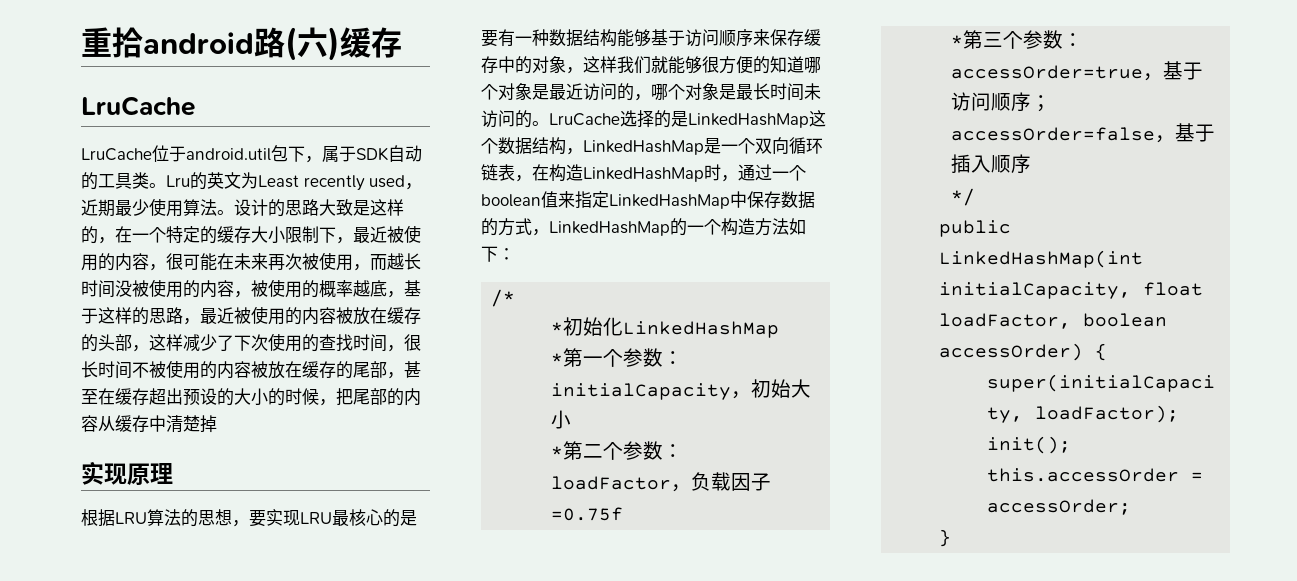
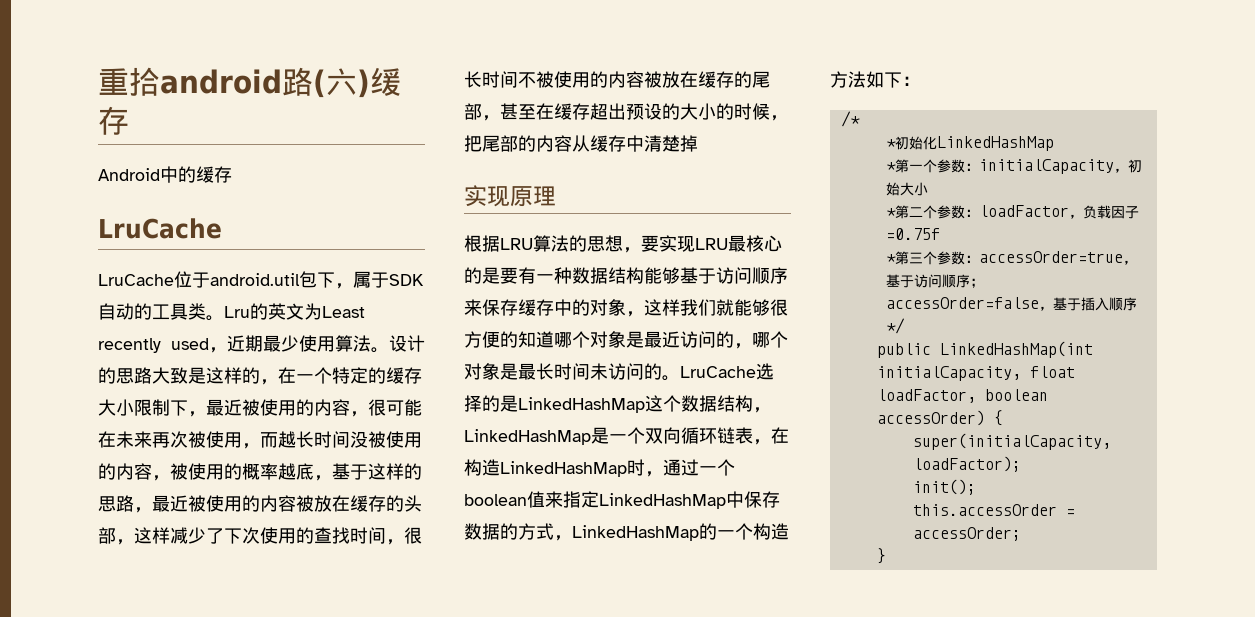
+ Android中的缓存

